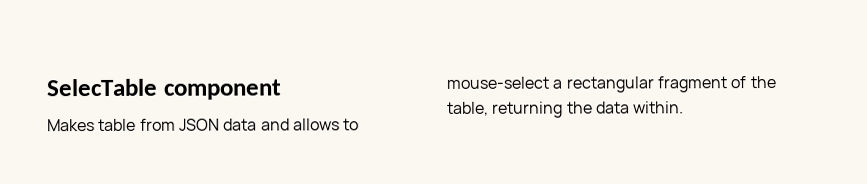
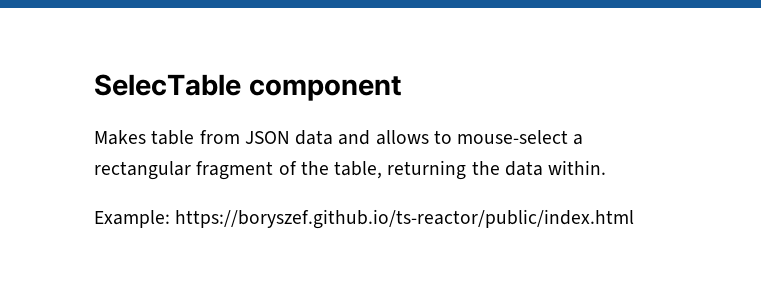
+ Example: https://boryszef.github.io/ts-reactor/public/index.html

